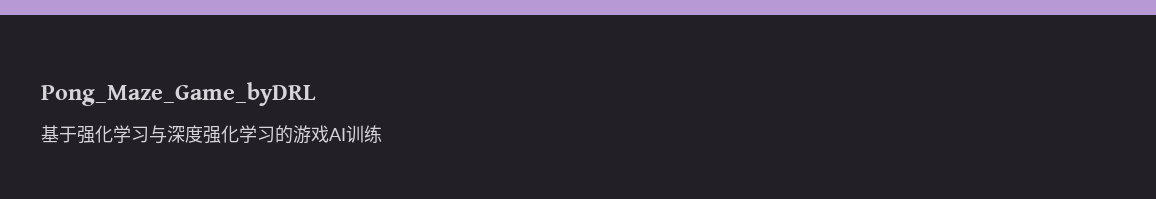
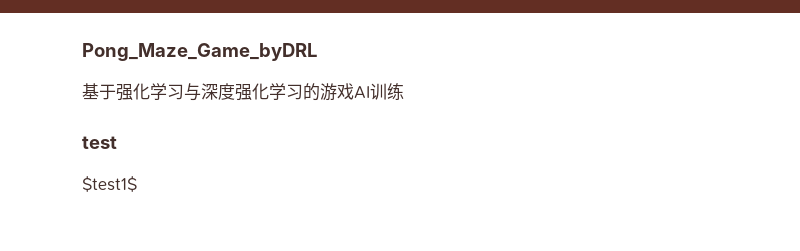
+ test
+ $test1$

